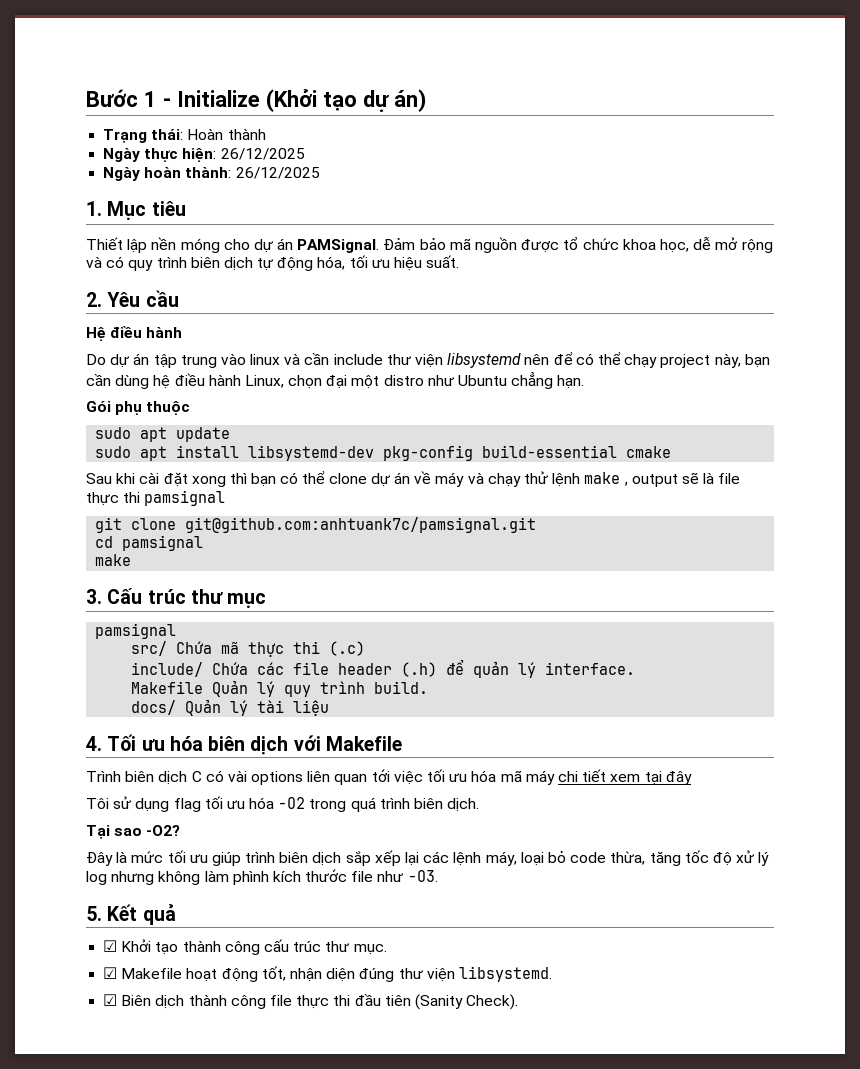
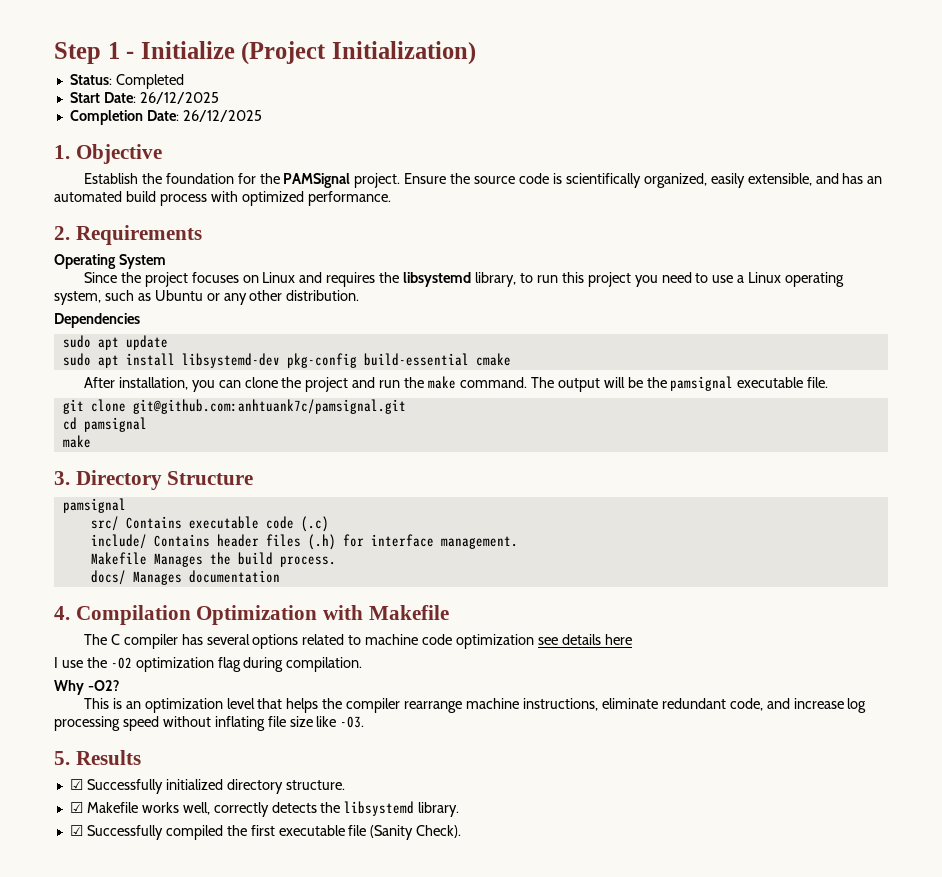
- Bước 1 - Initialize (Khởi tạo dự án)
- Trạng thái: Hoàn thành
- Ngày thực hiện: 26/12/2025
- Ngày hoàn thành: 26/12/2025
- 1. Mục tiêu
- Thiết lập nền móng cho dự án PAMSignal. Đảm bảo mã nguồn được tổ chức khoa học, dễ mở rộng và có quy trình biên dịch tự động hóa, tối ưu hiệu suất.
- 2. Yêu cầu
- Hệ điều hành
- Do dự án tập trung vào linux và cần include thư viện libsystemd nên để có thể chạy project này, bạn cần dùng hệ điều hành Linux, chọn đại một distro như Ubuntu chẳng hạn.
- Gói phụ thuộc
+ Step 1 - Initialize (Project Initialization)
+ Status: Completed
+ Start Date: 26/12/2025
+ Completion Date: 26/12/2025
+ 1. Objective
+ Establish the foundation for the PAMSignal project. Ensure the source code is scientifically organized, easily extensible, and has an automated build process with optimized performance.
+ 2. Requirements
+ Operating System
+ Since the project focuses on Linux and requires the libsystemd library, to run this project you need to use a Linux operating system, such as Ubuntu or any other distribution.
+ Dependencies
- Sau khi cài đặt xong thì bạn có thể clone dự án về máy và chạy thử lệnh make , output sẽ là file thực thi pamsignal
+ After installation, you can clone the project and run the make command. The output will be the pamsignal executable file.
- 3. Cấu trúc thư mục
+ 3. Directory Structure
  pamsignal
- src/ Chứa mã thực thi (.c)
- include/ Chứa các file header (.h) để quản lý interface.
- Makefile Quản lý quy trình build.
- docs/ Quản lý tài liệu
- 4. Tối ưu hóa biên dịch với Makefile
- Trình biên dịch C có vài options liên quan tới việc tối ưu hóa mã máy chi tiết xem tại đây
- Tôi sử dụng flag tối ưu hóa -O2 trong quá trình biên dịch.
- Tại sao -O2?
- Đây là mức tối ưu giúp trình biên dịch sắp xếp lại các lệnh máy, loại bỏ code thừa, tăng tốc độ xử lý log nhưng không làm phình kích thước file như -O3.
+ src/ Contains executable code (.c)
+ include/ Contains header files (.h) for interface management.
+ Makefile Manages the build process.
+ docs/ Manages documentation
+ 4. Compilation Optimization with Makefile
+ The C compiler has several options related to machine code optimization see details here
+ I use the -O2 optimization flag during compilation.
+ Why -O2?
+ This is an optimization level that helps the compiler rearrange machine instructions, eliminate redundant code, and increase log processing speed without inflating file size like -O3.
- 5. Kết quả
- ☑ Khởi tạo thành công cấu trúc thư mục.
- ☑ Makefile hoạt động tốt, nhận diện đúng thư viện libsystemd.
- ☑ Biên dịch thành công file thực thi đầu tiên (Sanity Check).
+ 5. Results
+ ☑ Successfully initialized directory structure.
+ ☑ Makefile works well, correctly detects the libsystemd library.
+ ☑ Successfully compiled the first executable file (Sanity Check).

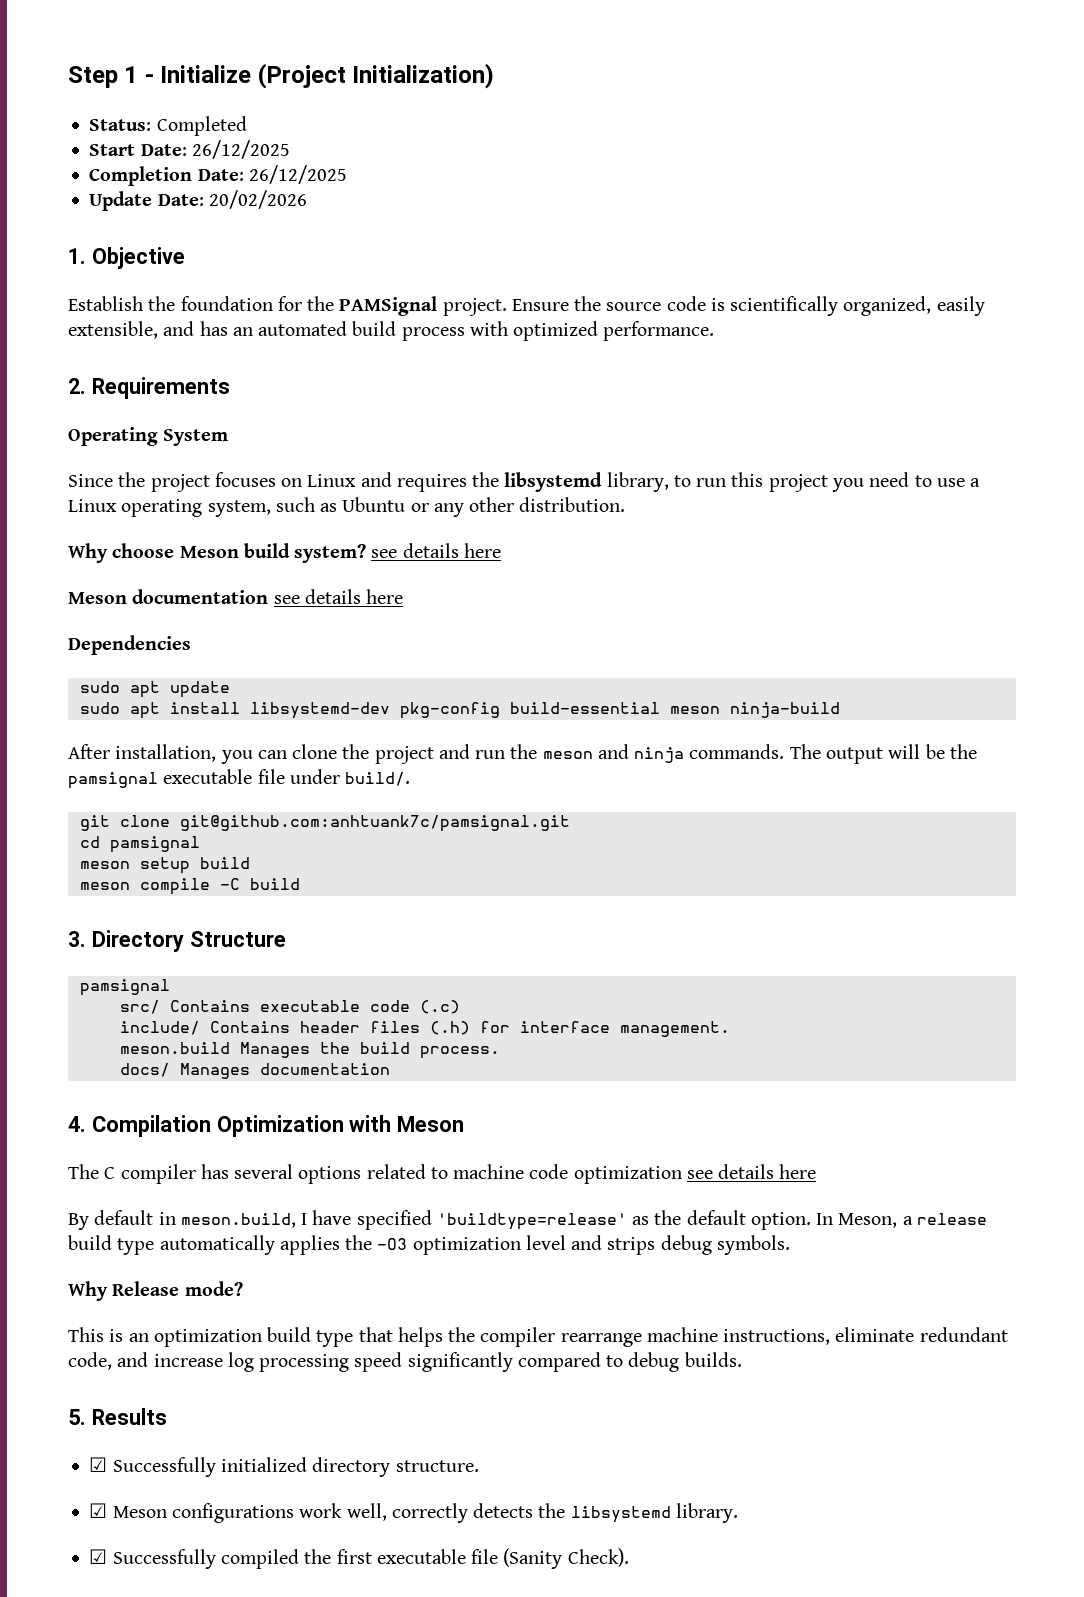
+ Update Date: 20/02/2026
+ Why choose Meson build system? see details here
+ Meson documentation see details here
- sudo apt install libsystemd-dev pkg-config build-essential cmake
+ sudo apt install libsystemd-dev pkg-config build-essential meson ninja-build
- After installation, you can clone the project and run the make command.
+ After installation, you can clone the project and run the meson and ninja commands.
- The output will be the pamsignal executable file.
+ The output will be the pamsignal executable file under build/.
  cd pamsignal
- make
+ meson setup build
+ meson compile -C build
- Makefile Manages the build process.
+ meson.build Manages the build process.
- 4. Compilation Optimization with Makefile
+ 4. Compilation Optimization with Meson
- I use the -O2 optimization flag during compilation.
- Why -O2?
+ By default in meson.build, I have specified 'buildtype=release' as the default option. In Meson, a release build type automatically applies the -O3 optimization level and strips debug symbols.
+ Why Release mode?
- This is an optimization level that helps the compiler rearrange machine instructions, eliminate redundant code, and increase log processing speed without inflating file size like -O3.
+ This is an optimization build type that helps the compiler rearrange machine instructions, eliminate redundant code, and increase log processing speed significantly compared to debug builds.
- ☑ Makefile works well, correctly detects the libsystemd library.
+ ☑ Meson configurations work well, correctly detects the libsystemd library.

